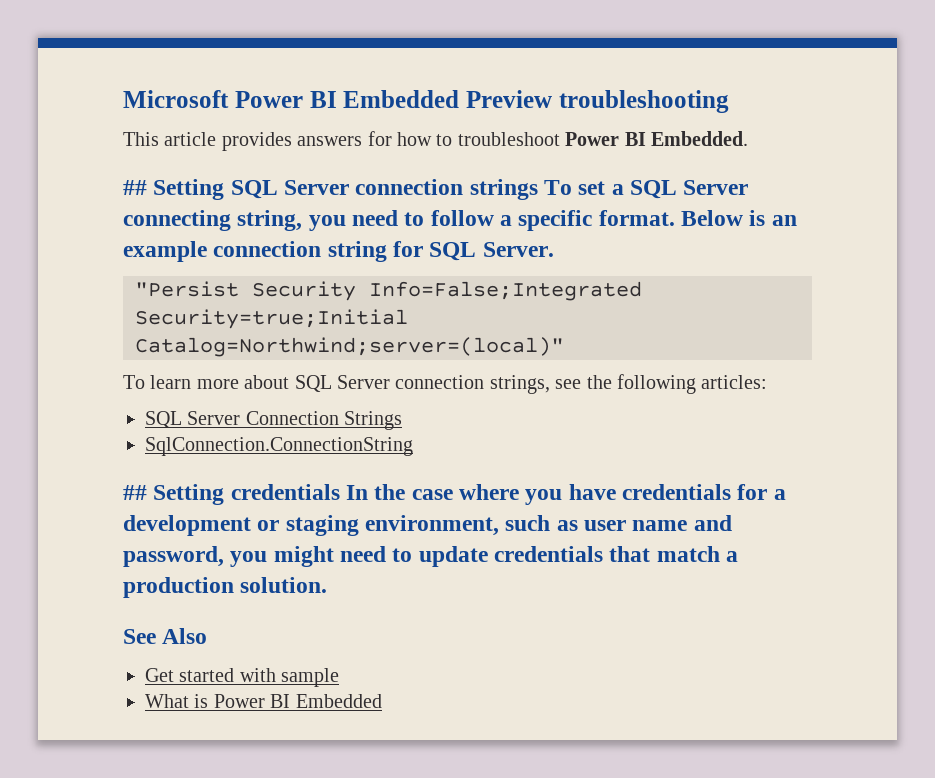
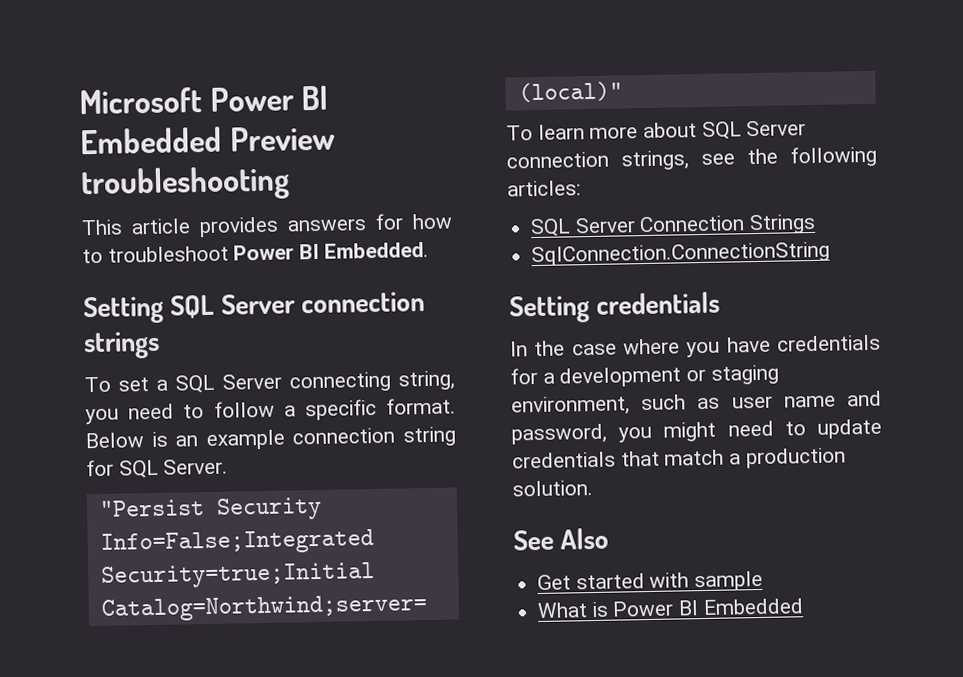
- ## Setting SQL Server connection strings To set a SQL Server connecting string, you need to follow a specific format.
+ Setting SQL Server connection strings
+ To set a SQL Server connecting string, you need to follow a specific format.
- ## Setting credentials In the case where you have credentials for a development or staging environment, such as user name and password, you might need to update credentials that match a production solution.
+ Setting credentials
+ In the case where you have credentials for a development or staging environment, such as user name and password, you might need to update credentials that match a production solution.

